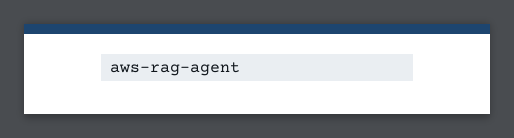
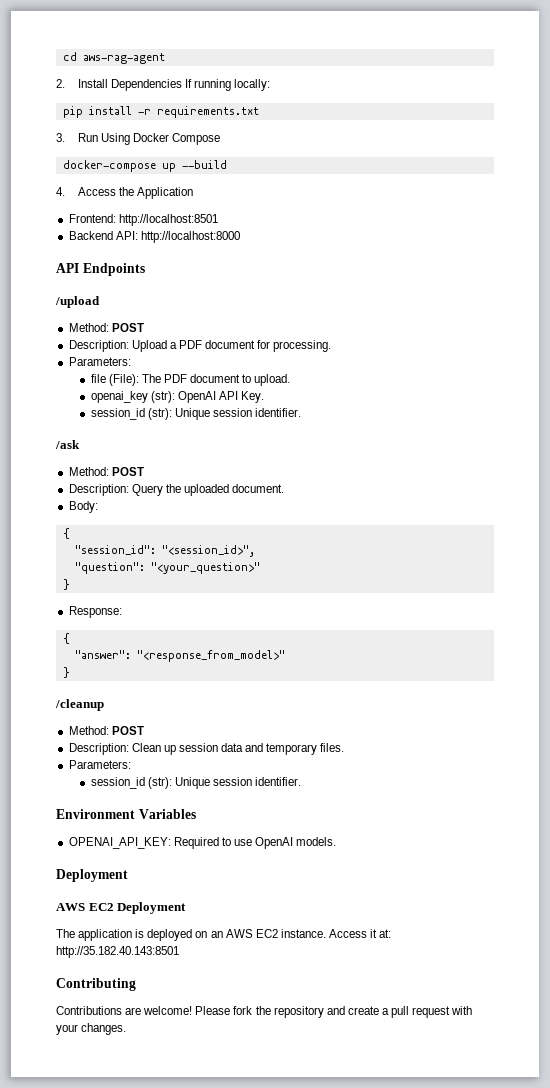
- aws-rag-agent
+ cd aws-rag-agent
+ 2. Install Dependencies If running locally:
+ pip install -r requirements.txt
+ 3. Run Using Docker Compose
+ docker-compose up --build
+ 4. Access the Application
+ Frontend: http://localhost:8501
+ Backend API: http://localhost:8000
+ API Endpoints
+ /upload
+ Method: POST
+ Description: Upload a PDF document for processing.
+ Parameters:
+ file (File): The PDF document to upload.
+ openai_key (str): OpenAI API Key.
+ session_id (str): Unique session identifier.
+ /ask
+ Method: POST
+ Description: Query the uploaded document.
+ Body:
+ {
+ "session_id": "<session_id>",
+ "question": "<your_question>"
+ }
+ Response:
+ {
+ "answer": "<response_from_model>"
+ }
+ /cleanup
+ Method: POST
+ Description: Clean up session data and temporary files.
+ Parameters:
+ session_id (str): Unique session identifier.
+ Environment Variables
+ OPENAI_API_KEY: Required to use OpenAI models.
+ Deployment
+ AWS EC2 Deployment
+ The application is deployed on an AWS EC2 instance. Access it at: http://35.182.40.143:8501
+ Contributing
+ Contributions are welcome! Please fork the repository and create a pull request with your changes.

